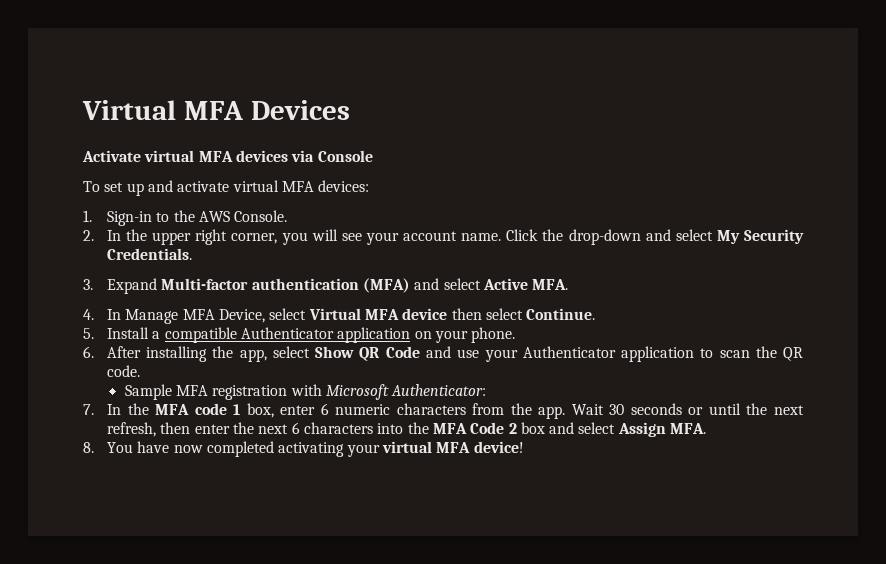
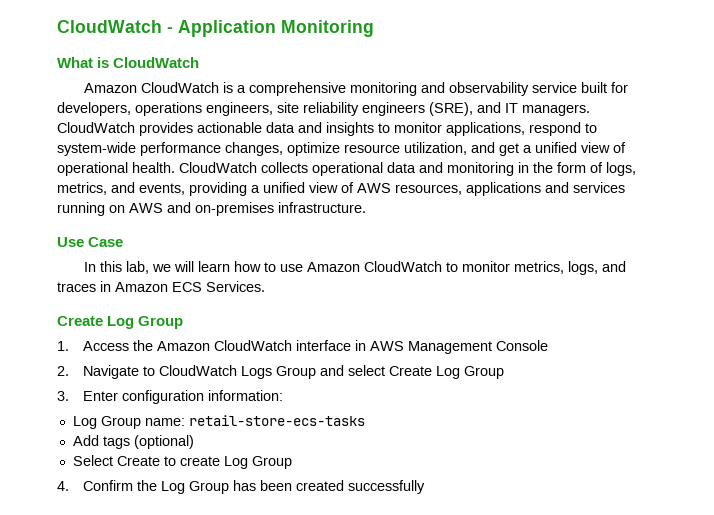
- Virtual MFA Devices
- Activate virtual MFA devices via Console
- To set up and activate virtual MFA devices:
- 1. Sign-in to the AWS Console.
- 2. In the upper right corner, you will see your account name. Click the drop-down and select My Security Credentials.
- 3. Expand Multi-factor authentication (MFA) and select Active MFA.
- 4. In Manage MFA Device, select Virtual MFA device then select Continue.
- 5. Install a compatible Authenticator application on your phone.
- 6. After installing the app, select Show QR Code and use your Authenticator application to scan the QR code.
- Sample MFA registration with Microsoft Authenticator:
- 7. In the MFA code 1 box, enter 6 numeric characters from the app. Wait 30 seconds or until the next refresh, then enter the next 6 characters into the MFA Code 2 box and select Assign MFA.
- 8. You have now completed activating your virtual MFA device!
+ CloudWatch - Application Monitoring
+ What is CloudWatch
+ Amazon CloudWatch is a comprehensive monitoring and observability service built for developers, operations engineers, site reliability engineers (SRE), and IT managers. CloudWatch provides actionable data and insights to monitor applications, respond to system-wide performance changes, optimize resource utilization, and get a unified view of operational health. CloudWatch collects operational data and monitoring in the form of logs, metrics, and events, providing a unified view of AWS resources, applications and services running on AWS and on-premises infrastructure.
+ Use Case
+ In this lab, we will learn how to use Amazon CloudWatch to monitor metrics, logs, and traces in Amazon ECS Services.
+ Create Log Group
+ 1. Access the Amazon CloudWatch interface in AWS Management Console
+ 2. Navigate to CloudWatch Logs Group and select Create Log Group
+ 3. Enter configuration information:
+ Log Group name: retail-store-ecs-tasks
+ Add tags (optional)
+ Select Create to create Log Group
+ 4. Confirm the Log Group has been created successfully

